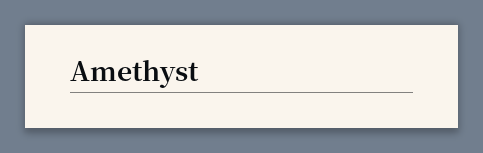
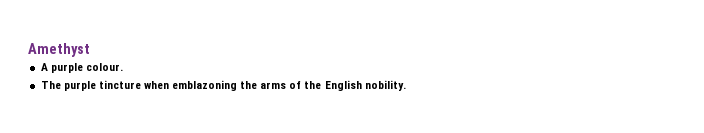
+ A purple colour.
+ The purple tincture when emblazoning the arms of the English nobility.

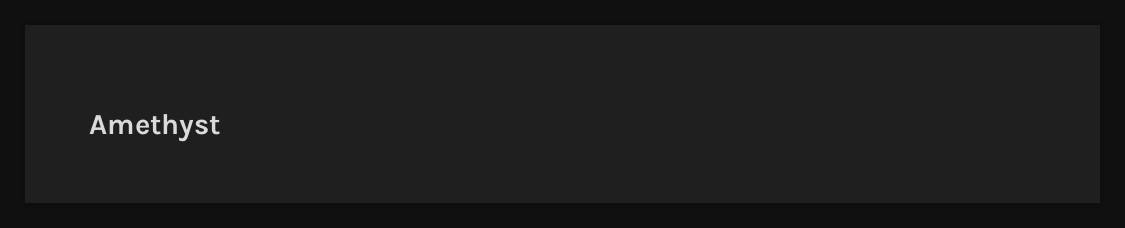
- A purple colour.
- The purple tincture when emblazoning the arms of the English nobility.

